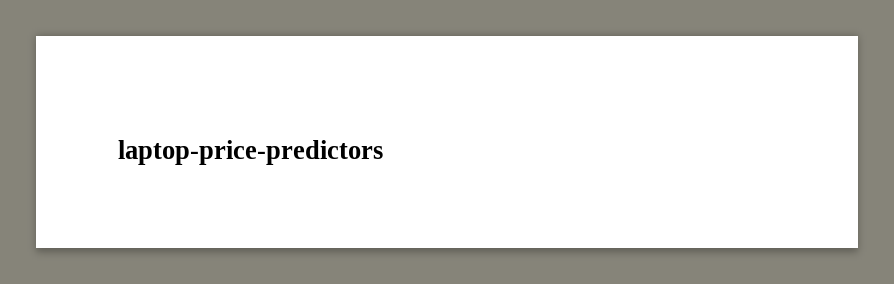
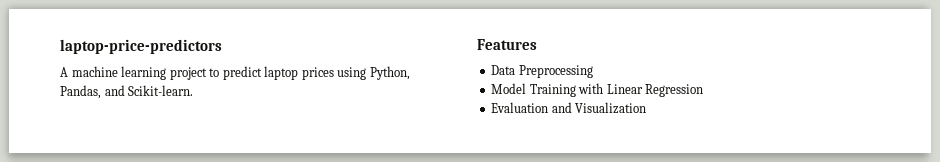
+ A machine learning project to predict laptop prices using Python, Pandas, and Scikit-learn.
+ Features
+ Data Preprocessing
+ Model Training with Linear Regression
+ Evaluation and Visualization

